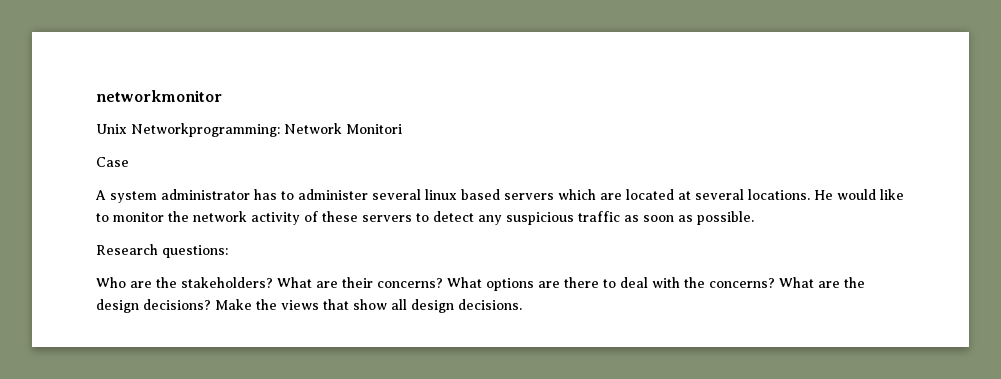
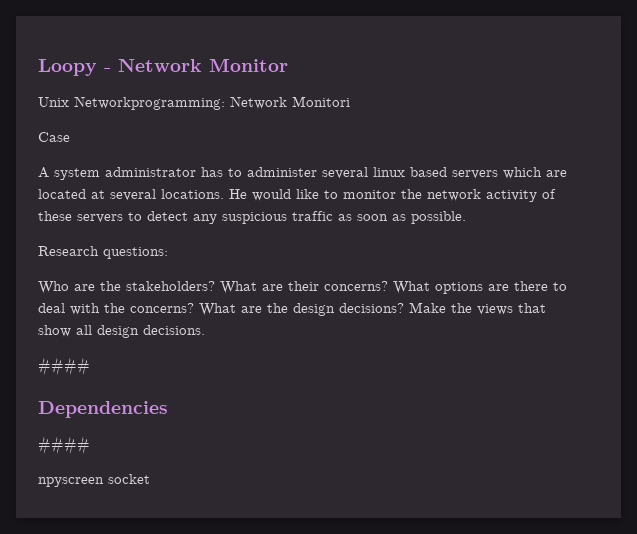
- networkmonitor
+ Loopy - Network Monitor
  Make the views that show all design decisions.
+ ####
+ Dependencies
+ ####
+ npyscreen socket

